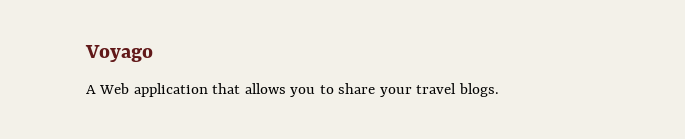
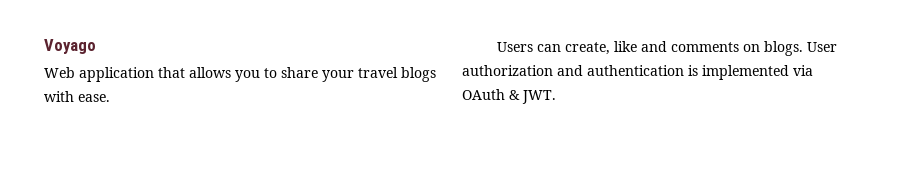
- A Web application that allows you to share your travel blogs.
+ Web application that allows you to share your travel blogs with ease.
+ Users can create, like and comments on blogs. User authorization and authentication is implemented via OAuth & JWT.

